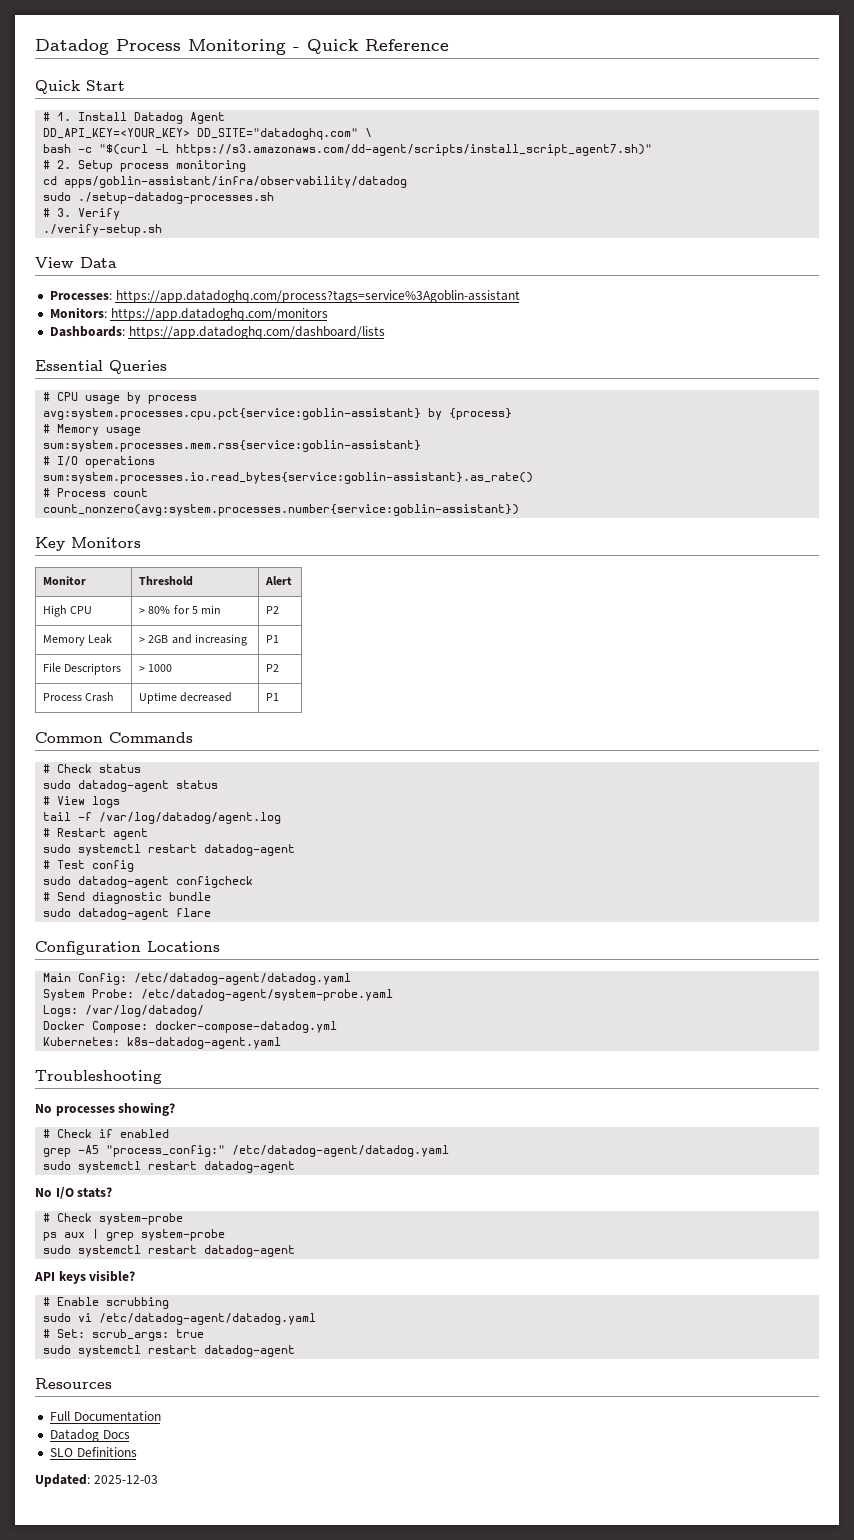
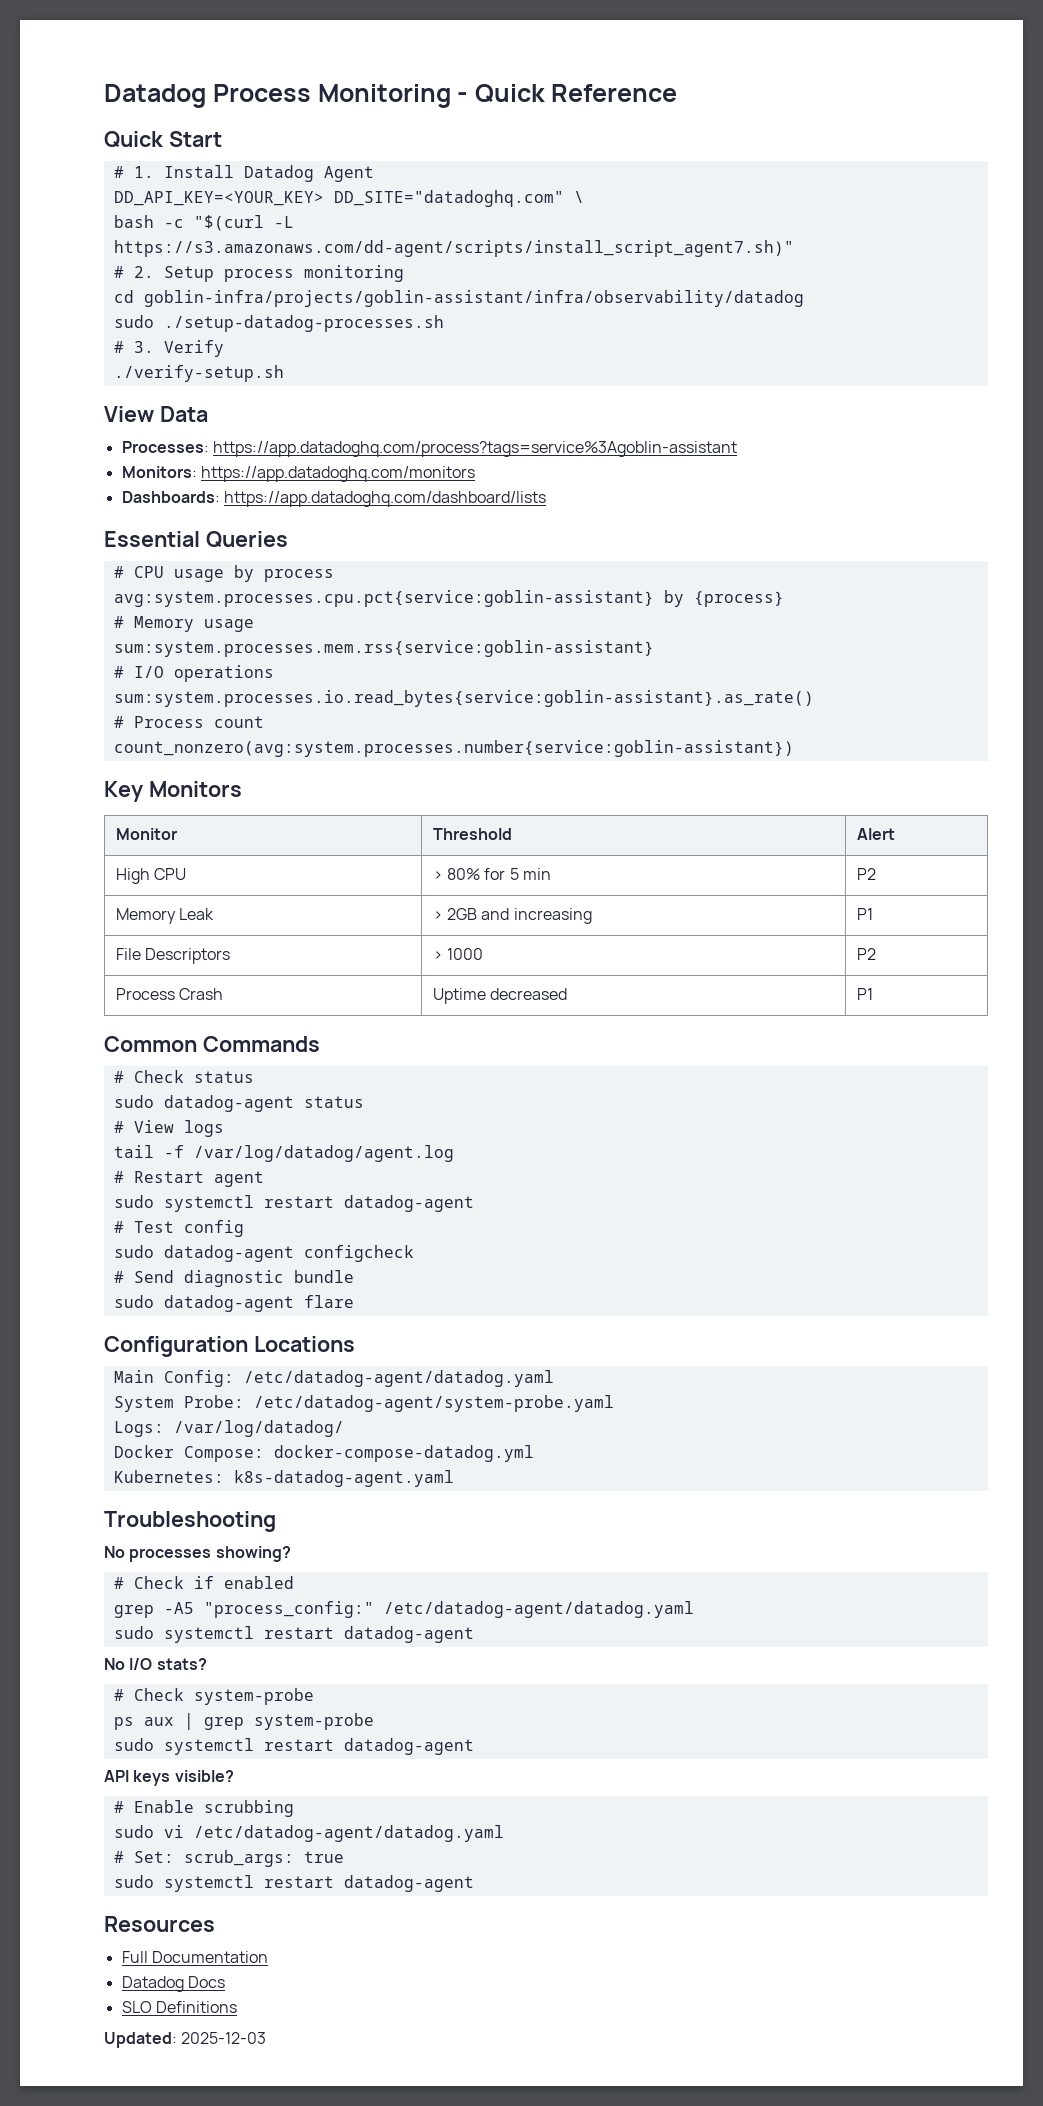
- cd apps/goblin-assistant/infra/observability/datadog
+ cd goblin-infra/projects/goblin-assistant/infra/observability/datadog

